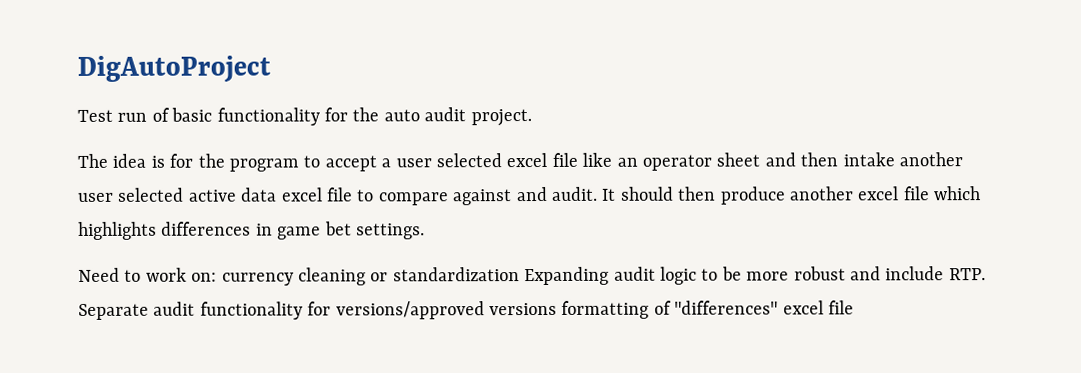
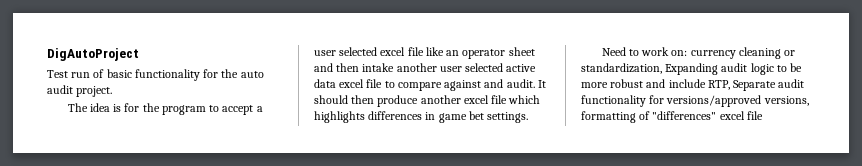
- Need to work on: currency cleaning or standardization Expanding audit logic to be more robust and include RTP. Separate audit functionality for versions/approved versions formatting of "differences" excel file
+ Need to work on: currency cleaning or standardization, Expanding audit logic to be more robust and include RTP, Separate audit functionality for versions/approved versions, formatting of "differences" excel file

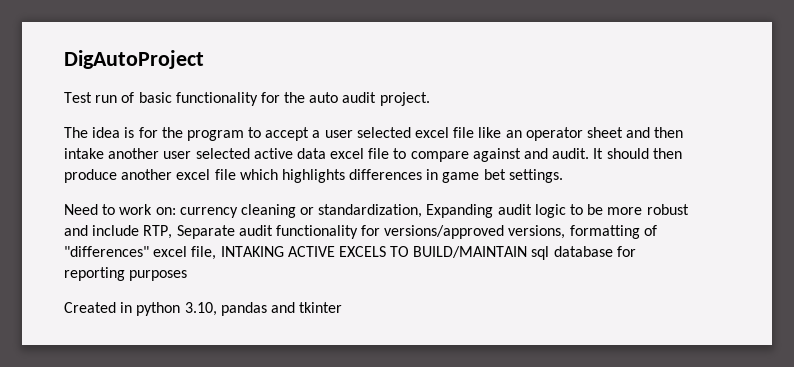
- Need to work on: currency cleaning or standardization, Expanding audit logic to be more robust and include RTP, Separate audit functionality for versions/approved versions, formatting of "differences" excel file
+ Need to work on: currency cleaning or standardization, Expanding audit logic to be more robust and include RTP, Separate audit functionality for versions/approved versions, formatting of "differences" excel file, INTAKING ACTIVE EXCELS TO BUILD/MAINTAIN sql database for reporting purposes
+ Created in python 3.10, pandas and tkinter

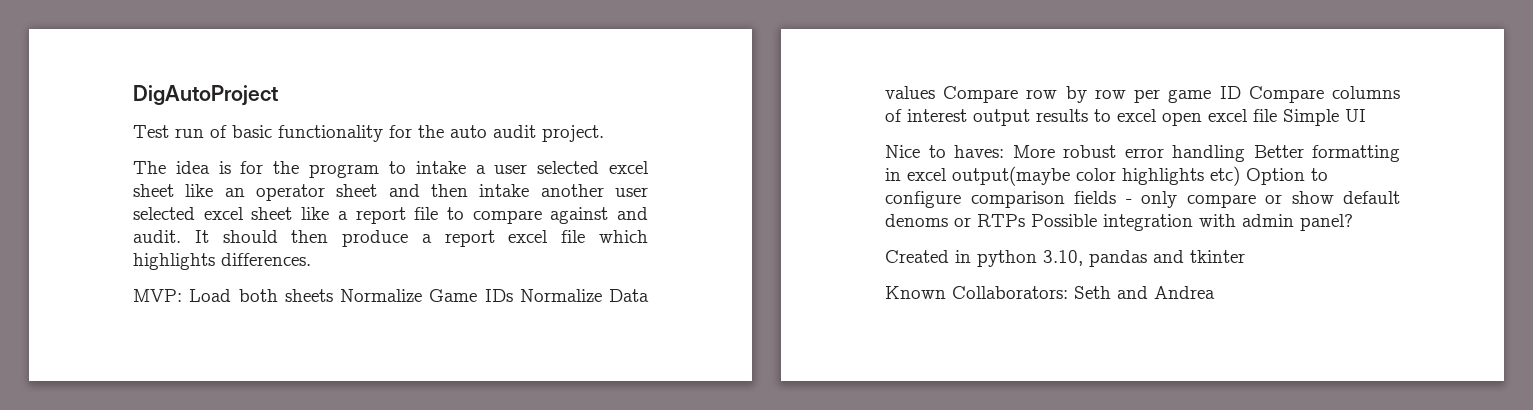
- The idea is for the program to accept a user selected excel file like an operator sheet and then intake another user selected active data excel file to compare against and audit.
+ The idea is for the program to intake a user selected excel sheet like an operator sheet and then intake another user selected excel sheet like a report file to compare against and audit.
- It should then produce another excel file which highlights differences in game bet settings.
- Need to work on: currency cleaning or standardization, Expanding audit logic to be more robust and include RTP, Separate audit functionality for versions/approved versions, formatting of "differences" excel file, INTAKING ACTIVE EXCELS TO BUILD/MAINTAIN sql database for reporting purposes
+ It should then produce a report excel file which highlights differences.
+ MVP: Load both sheets Normalize Game IDs Normalize Data values Compare row by row per game ID Compare columns of interest output results to excel open excel file Simple UI
+ Nice to haves: More robust error handling Better formatting in excel output(maybe color highlights etc) Option to configure comparison fields - only compare or show default denoms or RTPs Possible integration with admin panel?
+ Known Collaborators: Seth and Andrea

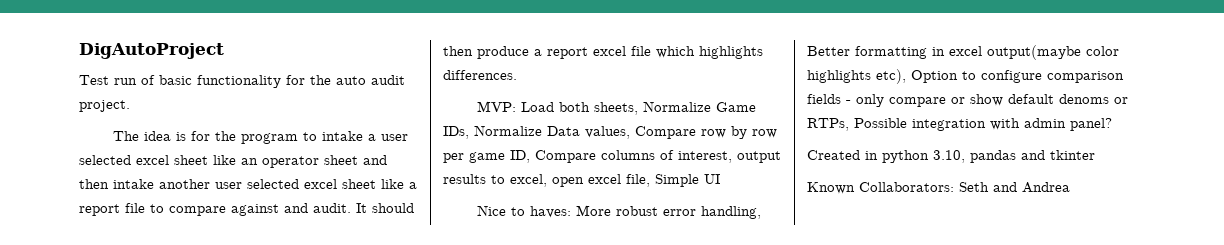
- MVP: Load both sheets Normalize Game IDs Normalize Data values Compare row by row per game ID Compare columns of interest output results to excel open excel file Simple UI
+ MVP: Load both sheets, Normalize Game IDs, Normalize Data values, Compare row by row per game ID, Compare columns of interest, output results to excel, open excel file, Simple UI
- Nice to haves: More robust error handling Better formatting in excel output(maybe color highlights etc) Option to configure comparison fields - only compare or show default denoms or RTPs Possible integration with admin panel?
+ Nice to haves: More robust error handling, Better formatting in excel output(maybe color highlights etc), Option to configure comparison fields - only compare or show default denoms or RTPs, Possible integration with admin panel?

